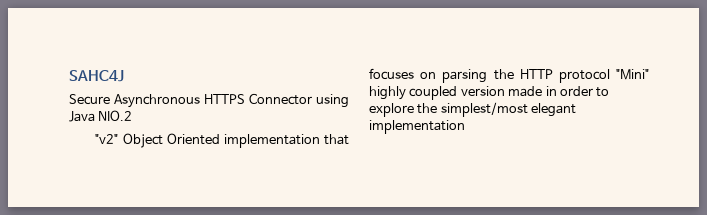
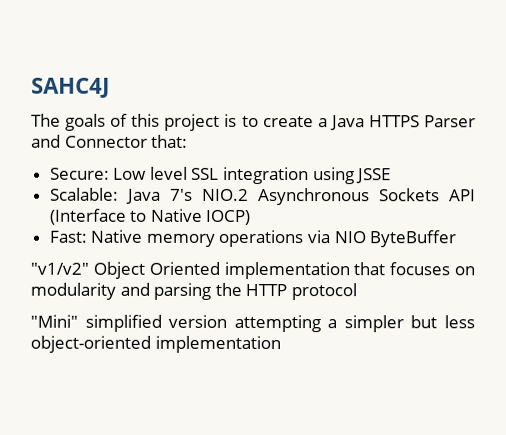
- Secure Asynchronous HTTPS Connector using Java NIO.2
- "v2" Object Oriented implementation that focuses on parsing the HTTP protocol "Mini" highly coupled version made in order to explore the simplest/most elegant implementation
+ The goals of this project is to create a Java HTTPS Parser and Connector that:
+ Secure: Low level SSL integration using JSSE
+ Scalable: Java 7's NIO.2 Asynchronous Sockets API (Interface to Native IOCP)
+ Fast: Native memory operations via NIO ByteBuffer
+ "v1/v2" Object Oriented implementation that focuses on modularity and parsing the HTTP protocol
+ "Mini" simplified version attempting a simpler but less object-oriented implementation

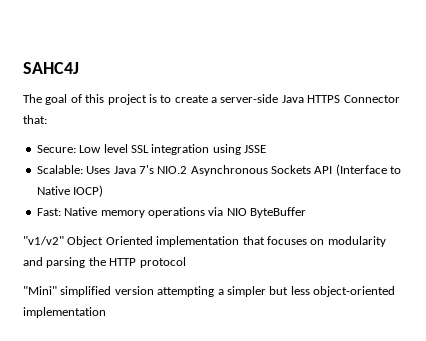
- The goals of this project is to create a Java HTTPS Parser and Connector that:
+ The goal of this project is to create a server-side Java HTTPS Connector that:
- Scalable: Java 7's NIO.2 Asynchronous Sockets API (Interface to Native IOCP)
+ Scalable: Uses Java 7's NIO.2 Asynchronous Sockets API (Interface to Native IOCP)

